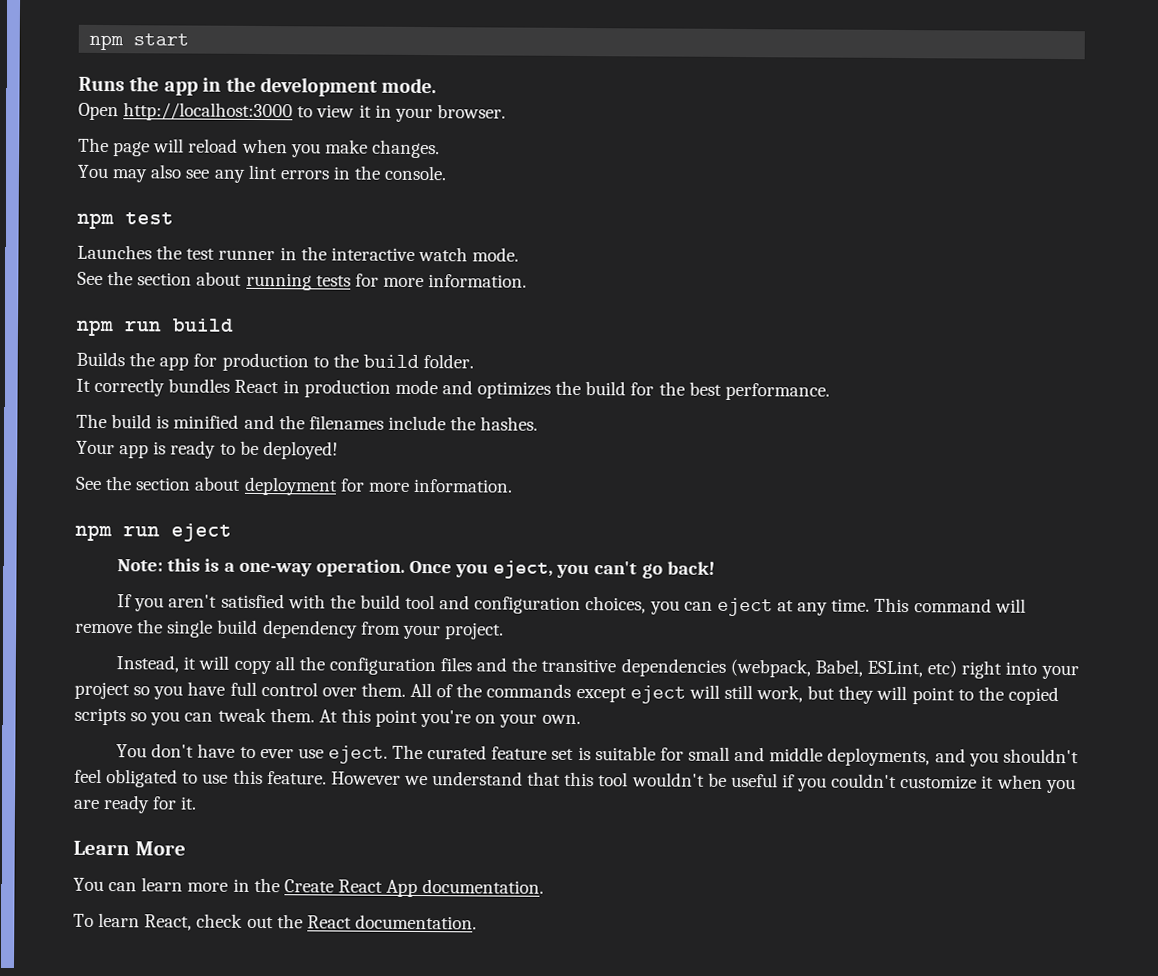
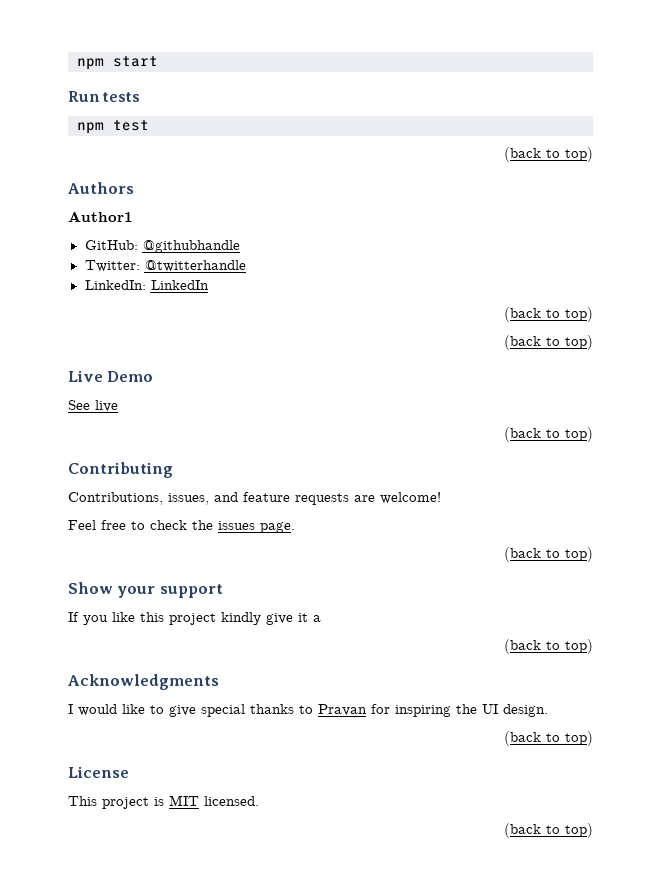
- Runs the app in the development mode.
- Open http://localhost:3000 to view it in your browser.
- The page will reload when you make changes.
- You may also see any lint errors in the console.
+ Run tests
  npm test
- Launches the test runner in the interactive watch mode.
- See the section about running tests for more information.
- npm run build
- Builds the app for production to the build folder.
- It correctly bundles React in production mode and optimizes the build for the best performance.
- The build is minified and the filenames include the hashes.
- Your app is ready to be deployed!
- See the section about deployment for more information.
- npm run eject
- Note: this is a one-way operation. Once you eject, you can't go back!
- If you aren't satisfied with the build tool and configuration choices, you can eject at any time. This command will remove the single build dependency from your project.
- Instead, it will copy all the configuration files and the transitive dependencies (webpack, Babel, ESLint, etc) right into your project so you have full control over them. All of the commands except eject will still work, but they will point to the copied scripts so you can tweak them. At this point you're on your own.
- You don't have to ever use eject. The curated feature set is suitable for small and middle deployments, and you shouldn't feel obligated to use this feature. However we understand that this tool wouldn't be useful if you couldn't customize it when you are ready for it.
- Learn More
- You can learn more in the Create React App documentation.
- To learn React, check out the React documentation.
+ (back to top)
+ Authors
+ Author1
+ GitHub: @githubhandle
+ Twitter: @twitterhandle
+ LinkedIn: LinkedIn
+ (back to top)
+ (back to top)
+ Live Demo
+ See live
+ (back to top)
+ Contributing
+ Contributions, issues, and feature requests are welcome!
+ Feel free to check the issues page.
+ (back to top)
+ Show your support
+ If you like this project kindly give it a
+ (back to top)
+ Acknowledgments
+ I would like to give special thanks to Pravan for inspiring the UI design.
+ (back to top)
+ License
+ This project is MIT licensed.
+ (back to top)

